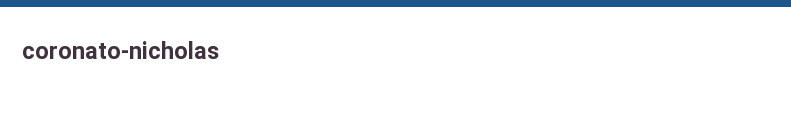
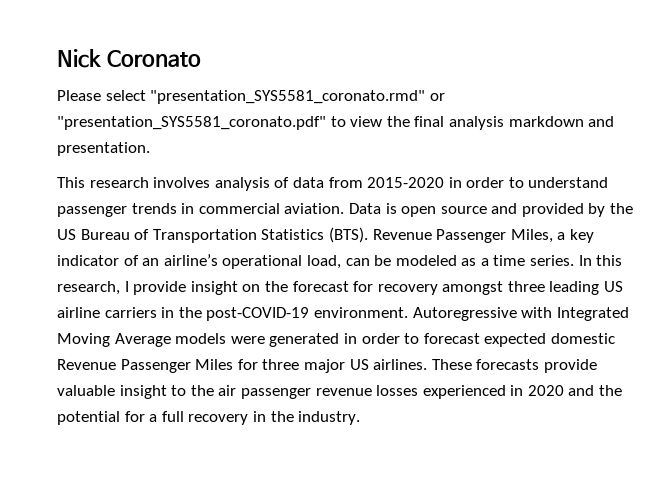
- coronato-nicholas
+ Nick Coronato
+ Please select "presentation_SYS5581_coronato.rmd" or "presentation_SYS5581_coronato.pdf" to view the final analysis markdown and presentation.
+ This research involves analysis of data from 2015-2020 in order to understand passenger trends in commercial aviation. Data is open source and provided by the US Bureau of Transportation Statistics (BTS). Revenue Passenger Miles, a key indicator of an airline’s operational load, can be modeled as a time series. In this research, I provide insight on the forecast for recovery amongst three leading US airline carriers in the post-COVID-19 environment. Autoregressive with Integrated Moving Average models were generated in order to forecast expected domestic Revenue Passenger Miles for three major US airlines. These forecasts provide valuable insight to the air passenger revenue losses experienced in 2020 and the potential for a full recovery in the industry.

